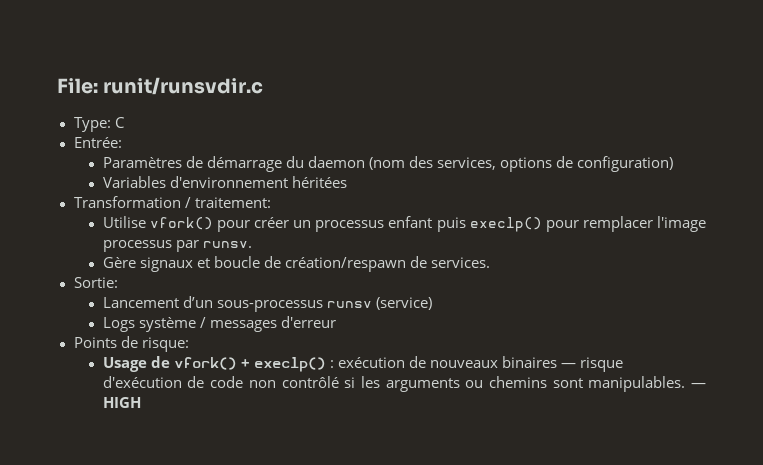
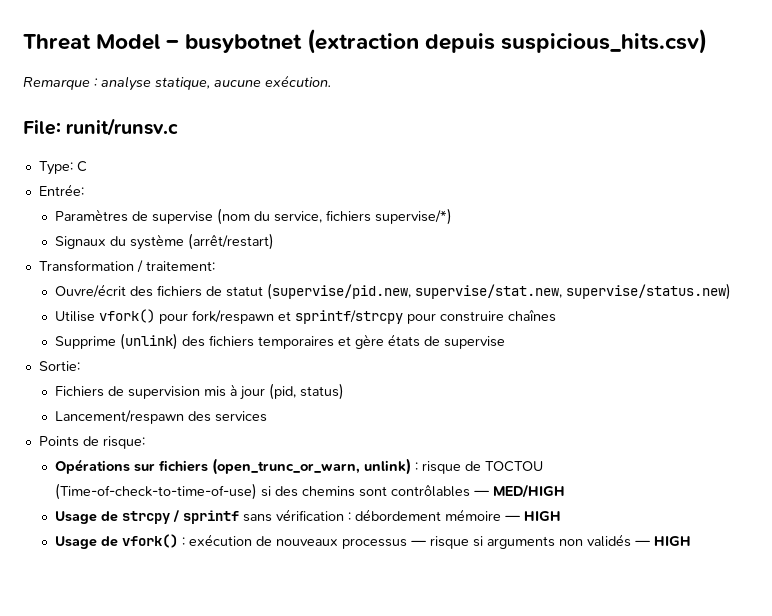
- File: runit/runsvdir.c
+ Threat Model – busybotnet (extraction depuis suspicious_hits.csv)
+ Remarque : analyse statique, aucune exécution.
+ File: runit/runsv.c
- Paramètres de démarrage du daemon (nom des services, options de configuration)
- Variables d'environnement héritées
+ Paramètres de supervise (nom du service, fichiers supervise/*)
+ Signaux du système (arrêt/restart)
  Transformation / traitement:
- Utilise vfork() pour créer un processus enfant puis execlp() pour remplacer l'image processus par runsv.
- Gère signaux et boucle de création/respawn de services.
+ Ouvre/écrit des fichiers de statut (supervise/pid.new, supervise/stat.new, supervise/status.new)
+ Utilise vfork() pour fork/respawn et sprintf/strcpy pour construire chaînes
+ Supprime (unlink) des fichiers temporaires et gère états de supervise
  Sortie:
- Lancement d’un sous-processus runsv (service)
- Logs système / messages d'erreur
+ Fichiers de supervision mis à jour (pid, status)
+ Lancement/respawn des services
  Points de risque:
+ Opérations sur fichiers (open_trunc_or_warn, unlink) : risque de TOCTOU (Time-of-check-to-time-of-use) si des chemins sont contrôlables — MED/HIGH
+ Usage de strcpy / sprintf sans vérification : débordement mémoire — HIGH
- Usage de vfork() + execlp() : exécution de nouveaux binaires — risque d'exécution de code non contrôlé si les arguments ou chemins sont manipulables. — HIGH
+ Usage de vfork() : exécution de nouveaux processus — risque si arguments non validés — HIGH

